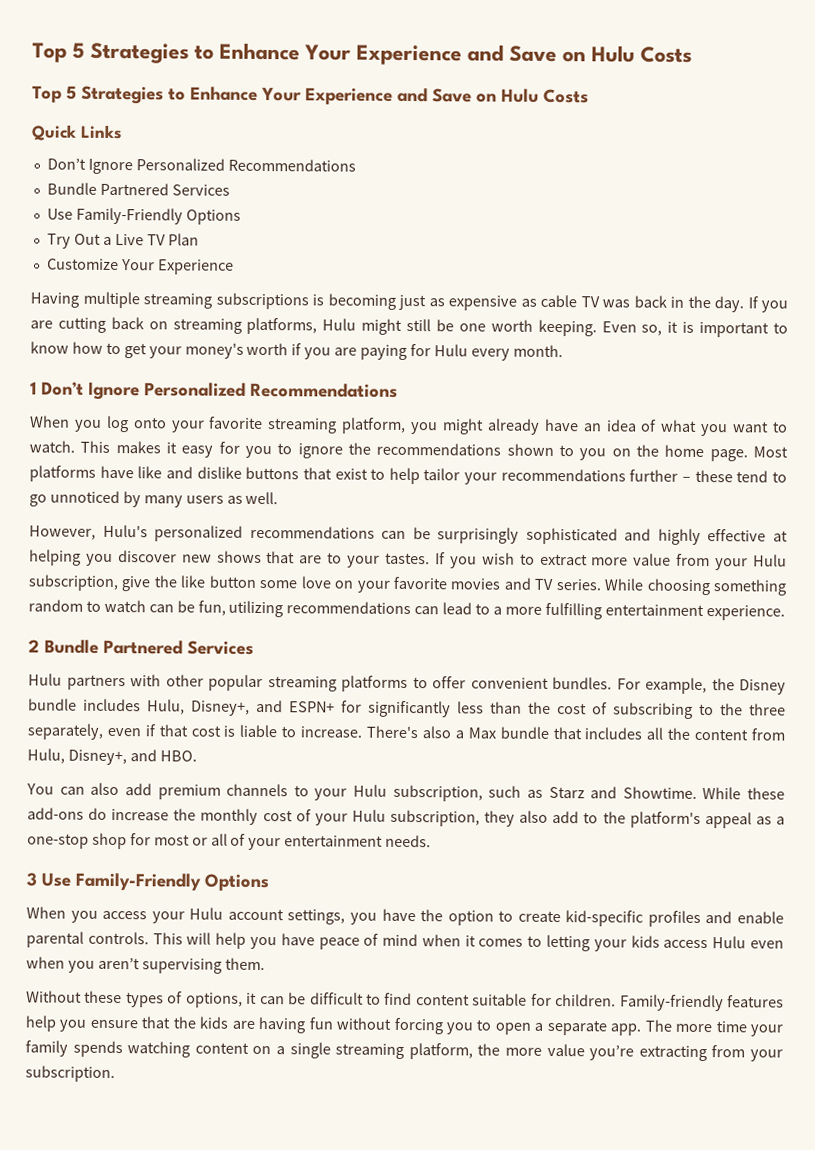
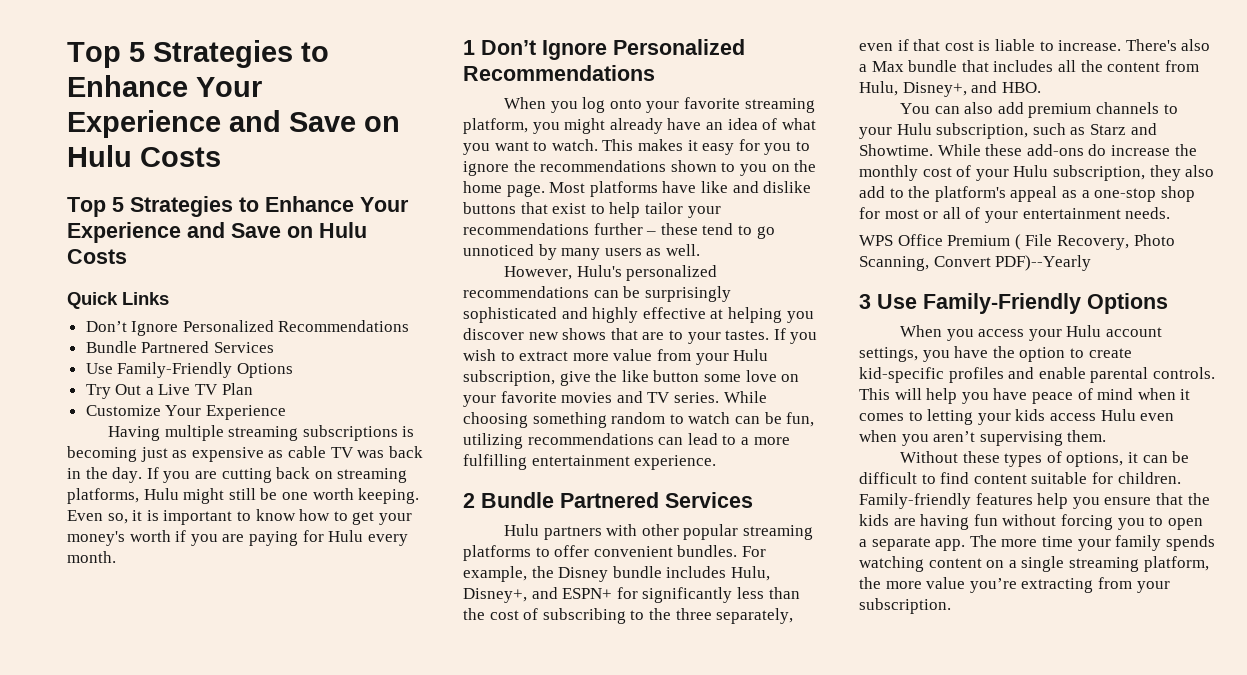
+ WPS Office Premium ( File Recovery, Photo Scanning, Convert PDF)--Yearly

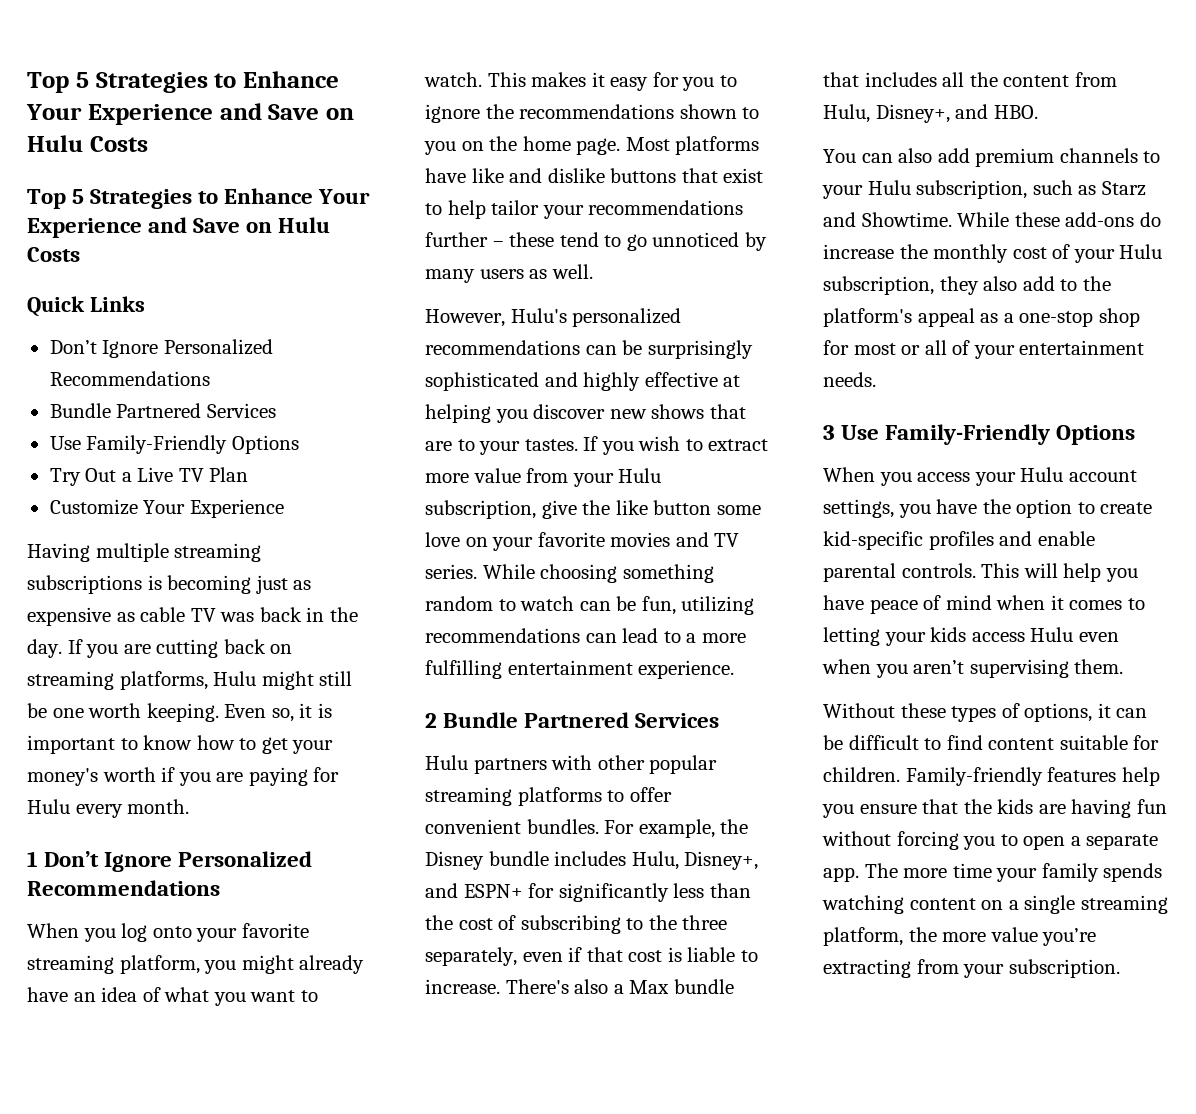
- WPS Office Premium ( File Recovery, Photo Scanning, Convert PDF)--Yearly

